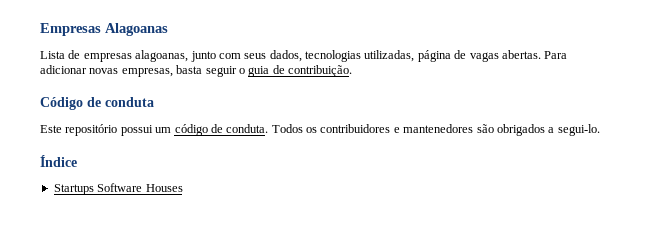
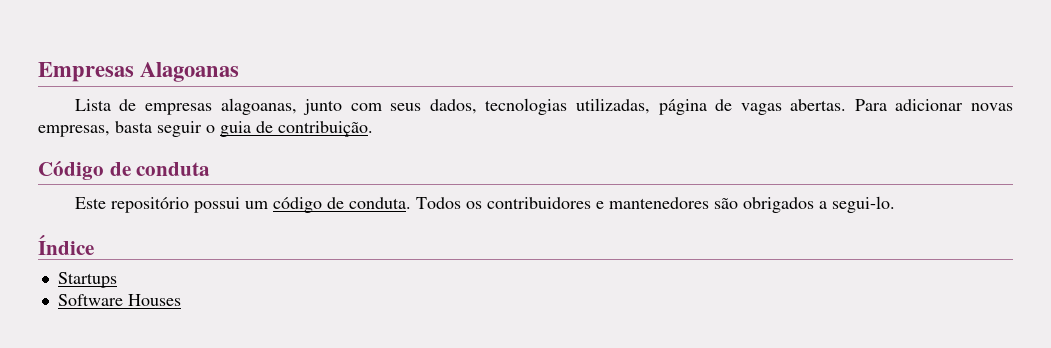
- Startups Software Houses
+ Startups
+ Software Houses

